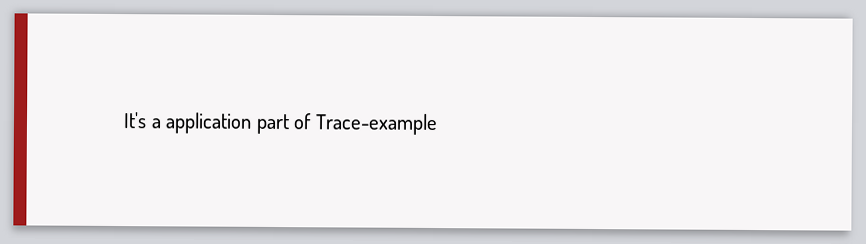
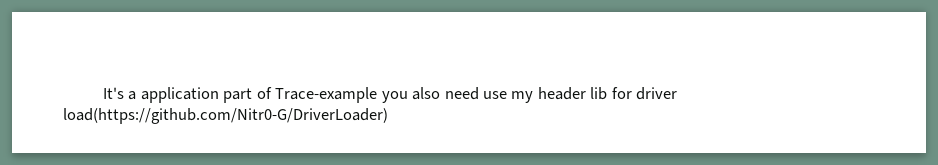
- It's a application part of Trace-example
+ It's a application part of Trace-example you also need use my header lib for driver load(https://github.com/Nitr0-G/DriverLoader)

